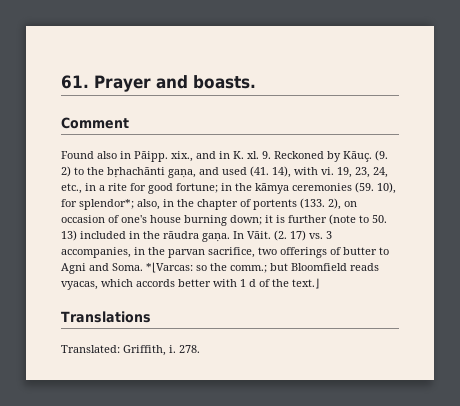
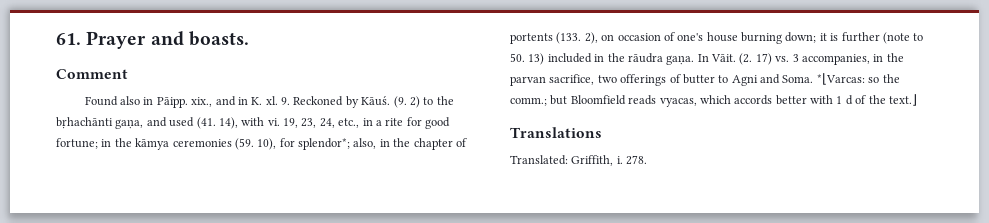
- 9. Reckoned by Kāuç.
+ 9. Reckoned by Kāuś.

